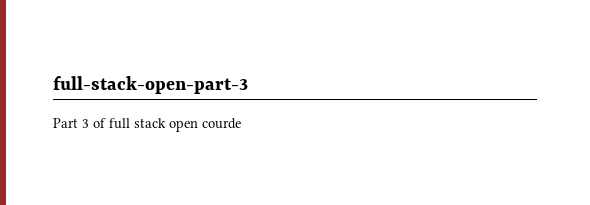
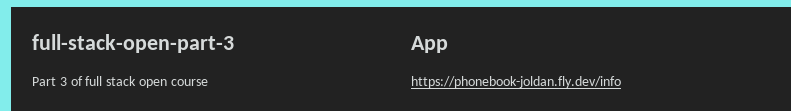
- Part 3 of full stack open courde
+ Part 3 of full stack open course
+ App
+ https://phonebook-joldan.fly.dev/info

